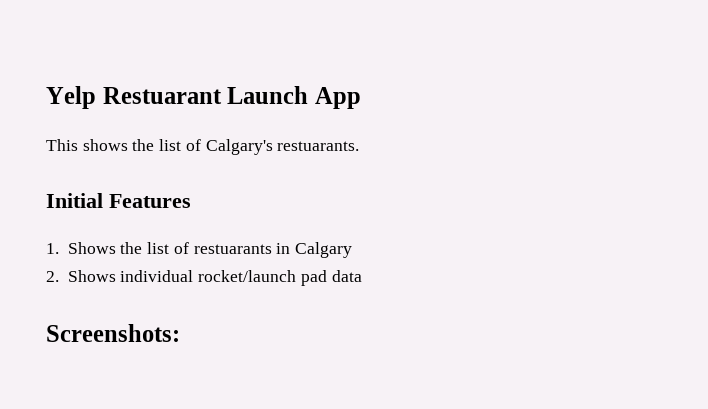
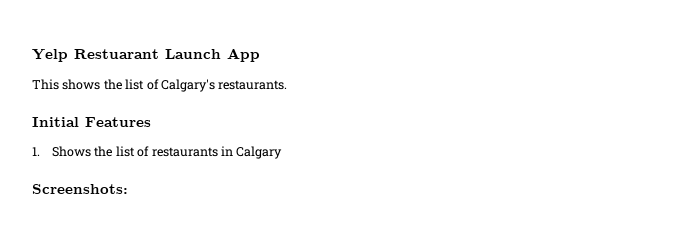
- This shows the list of Calgary's restuarants.
+ This shows the list of Calgary's restaurants.
- 1. Shows the list of restuarants in Calgary
+ 1. Shows the list of restaurants in Calgary
- 2. Shows individual rocket/launch pad data

